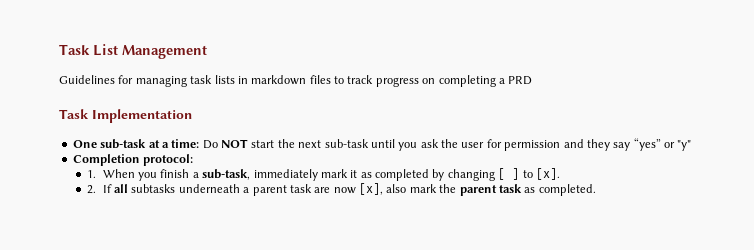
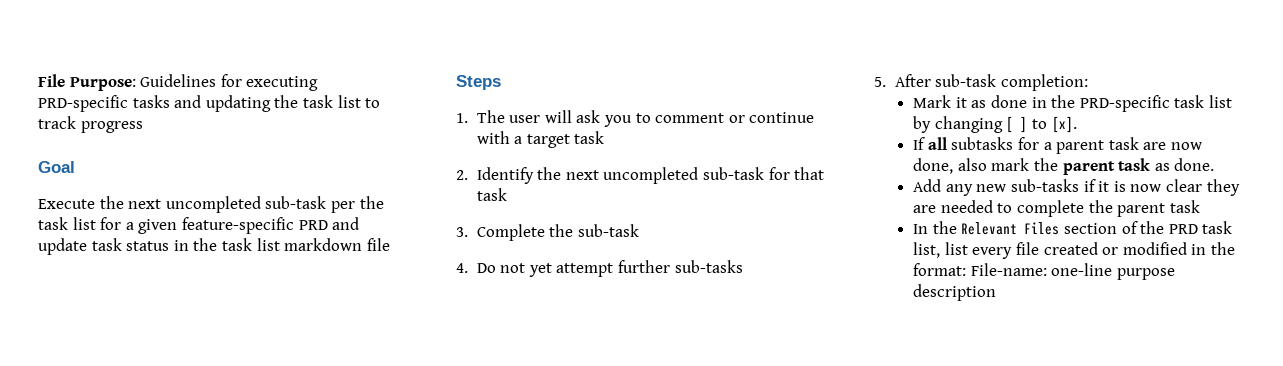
- Task List Management
- Guidelines for managing task lists in markdown files to track progress on completing a PRD
- Task Implementation
- One sub-task at a time: Do NOT start the next sub‑task until you ask the user for permission and they say “yes” or "y"
- Completion protocol:
- 1. When you finish a sub‑task, immediately mark it as completed by changing [ ] to [x].
+ File Purpose: Guidelines for executing PRD-specific tasks and updating the task list to track progress
+ Goal
+ Execute the next uncompleted sub-task per the task list for a given feature-specific PRD and update task status in the task list markdown file
+ Steps
+ 1. The user will ask you to comment or continue with a target task
+ 2. Identify the next uncompleted sub-task for that task
+ 3. Complete the sub-task
+ 4. Do not yet attempt further sub-tasks
+ 5. After sub-task completion:
+ Mark it as done in the PRD-specific task list by changing [ ] to [x].
- 2. If all subtasks underneath a parent task are now [x], also mark the parent task as completed.
+ If all subtasks for a parent task are now done, also mark the parent task as done.
+ Add any new sub-tasks if it is now clear they are needed to complete the parent task
+ In the Relevant Files section of the PRD task list, list every file created or modified in the format: File-name: one-line purpose description

